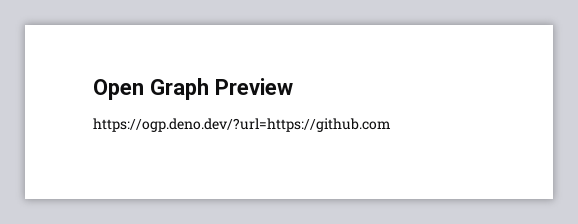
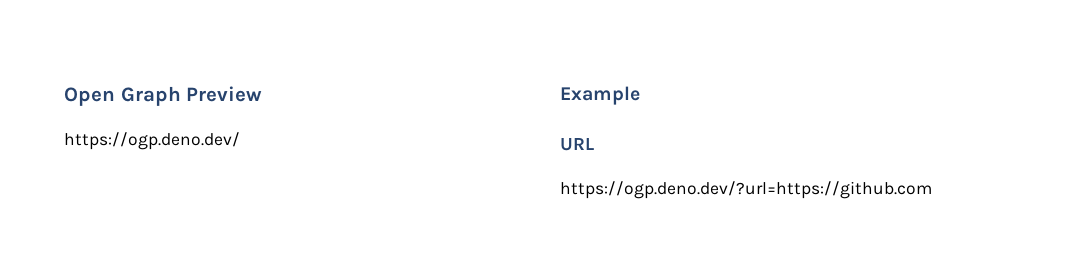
+ https://ogp.deno.dev/
+ Example
+ URL

